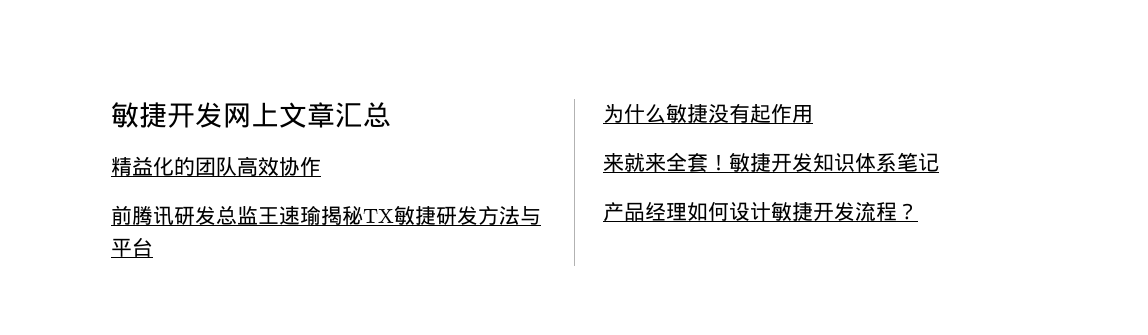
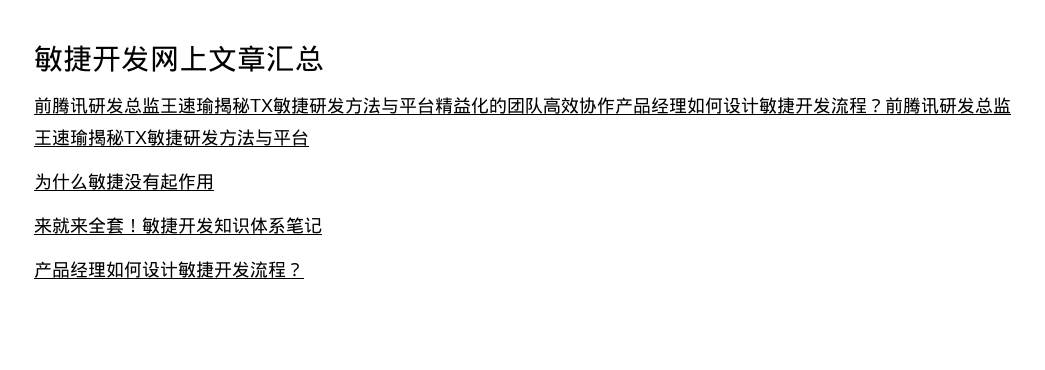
- 精益化的团队高效协作
- 前腾讯研发总监王速瑜揭秘TX敏捷研发方法与平台
+ 前腾讯研发总监王速瑜揭秘TX敏捷研发方法与平台精益化的团队高效协作产品经理如何设计敏捷开发流程？前腾讯研发总监王速瑜揭秘TX敏捷研发方法与平台

